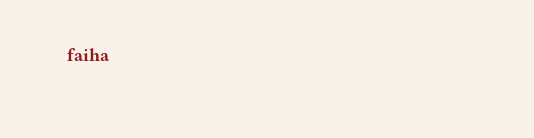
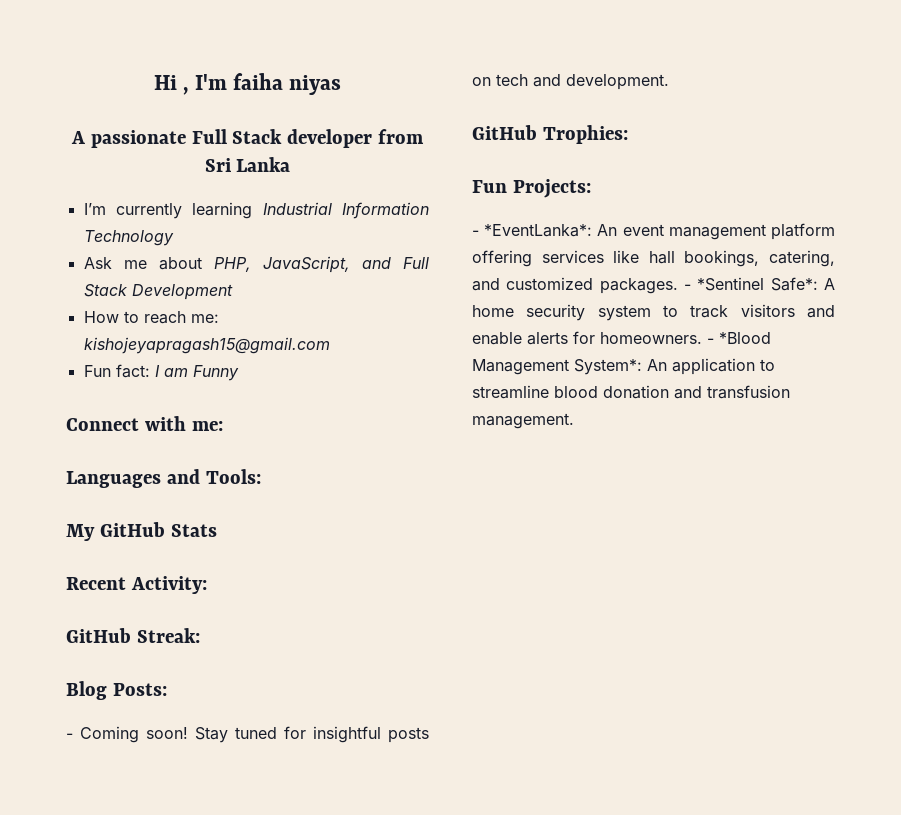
- faiha
+ Hi , I'm faiha niyas
+ A passionate Full Stack developer from Sri Lanka
+ I’m currently learning Industrial Information Technology
+ Ask me about PHP, JavaScript, and Full Stack Development
+ How to reach me: kishojeyapragash15@gmail.com
+ Fun fact: I am Funny
+ Connect with me:
+ Languages and Tools:
+ My GitHub Stats
+ Recent Activity:
+ GitHub Streak:
+ Blog Posts:
+ - Coming soon! Stay tuned for insightful posts on tech and development.
+ GitHub Trophies:
+ Fun Projects:
+ - *EventLanka*: An event management platform offering services like hall bookings, catering, and customized packages. - *Sentinel Safe*: A home security system to track visitors and enable alerts for homeowners. - *Blood Management System*: An application to streamline blood donation and transfusion management.

